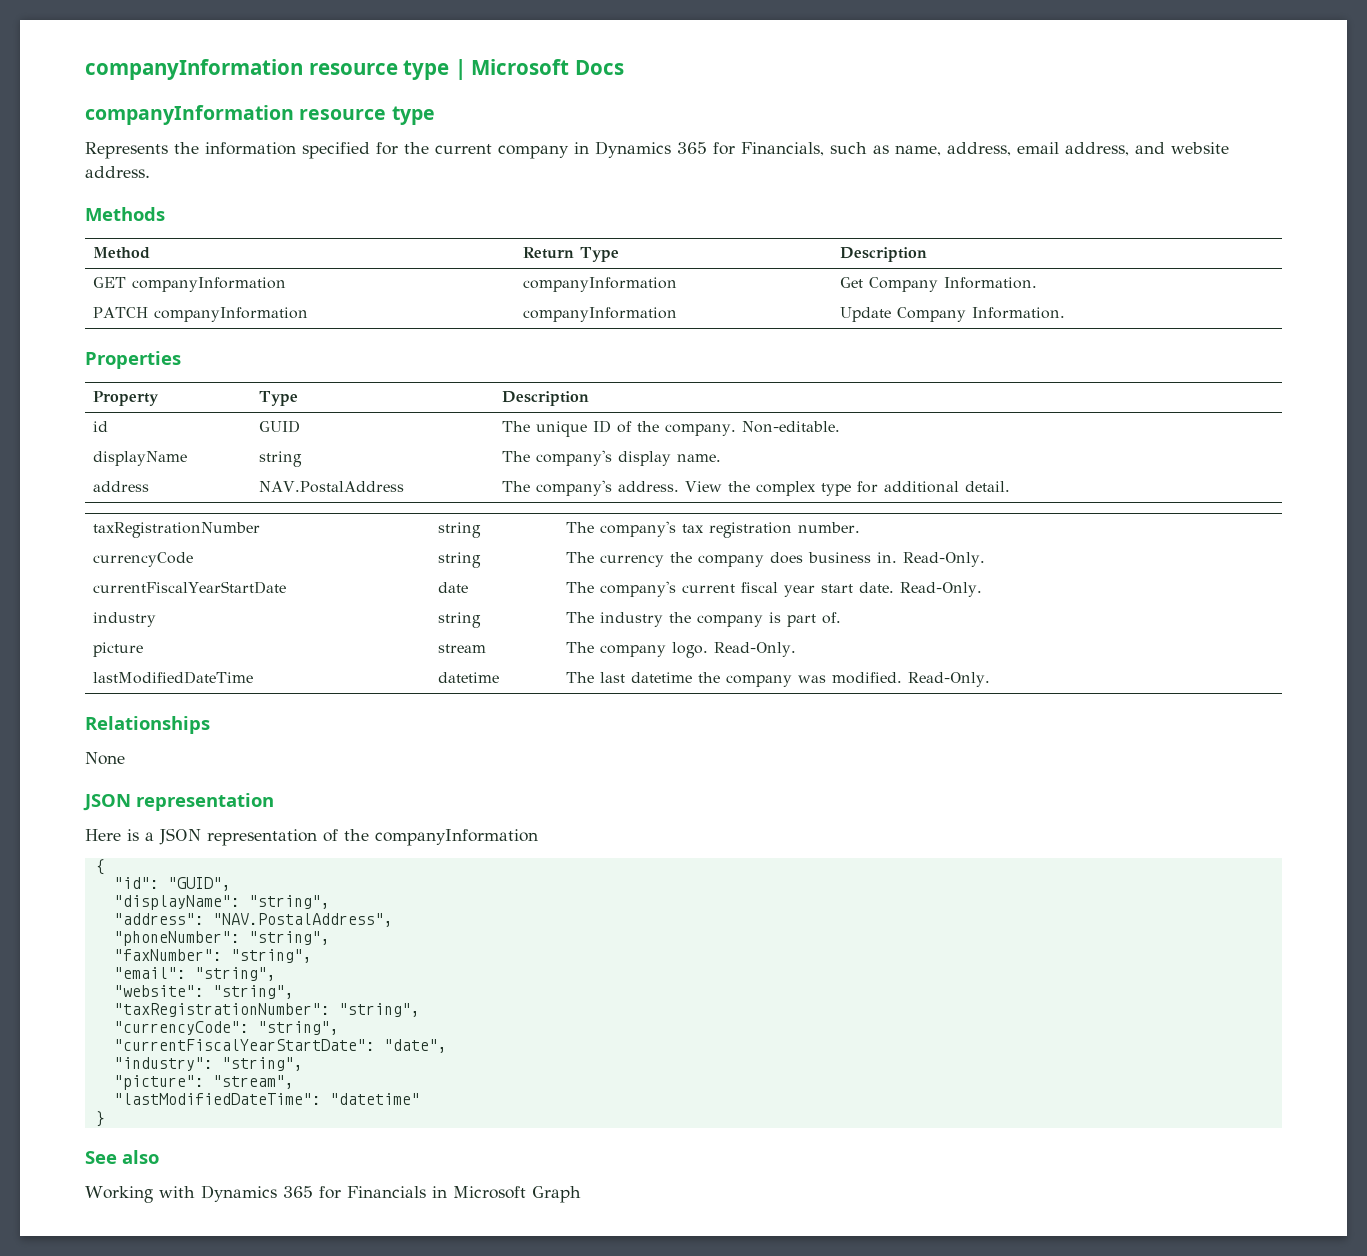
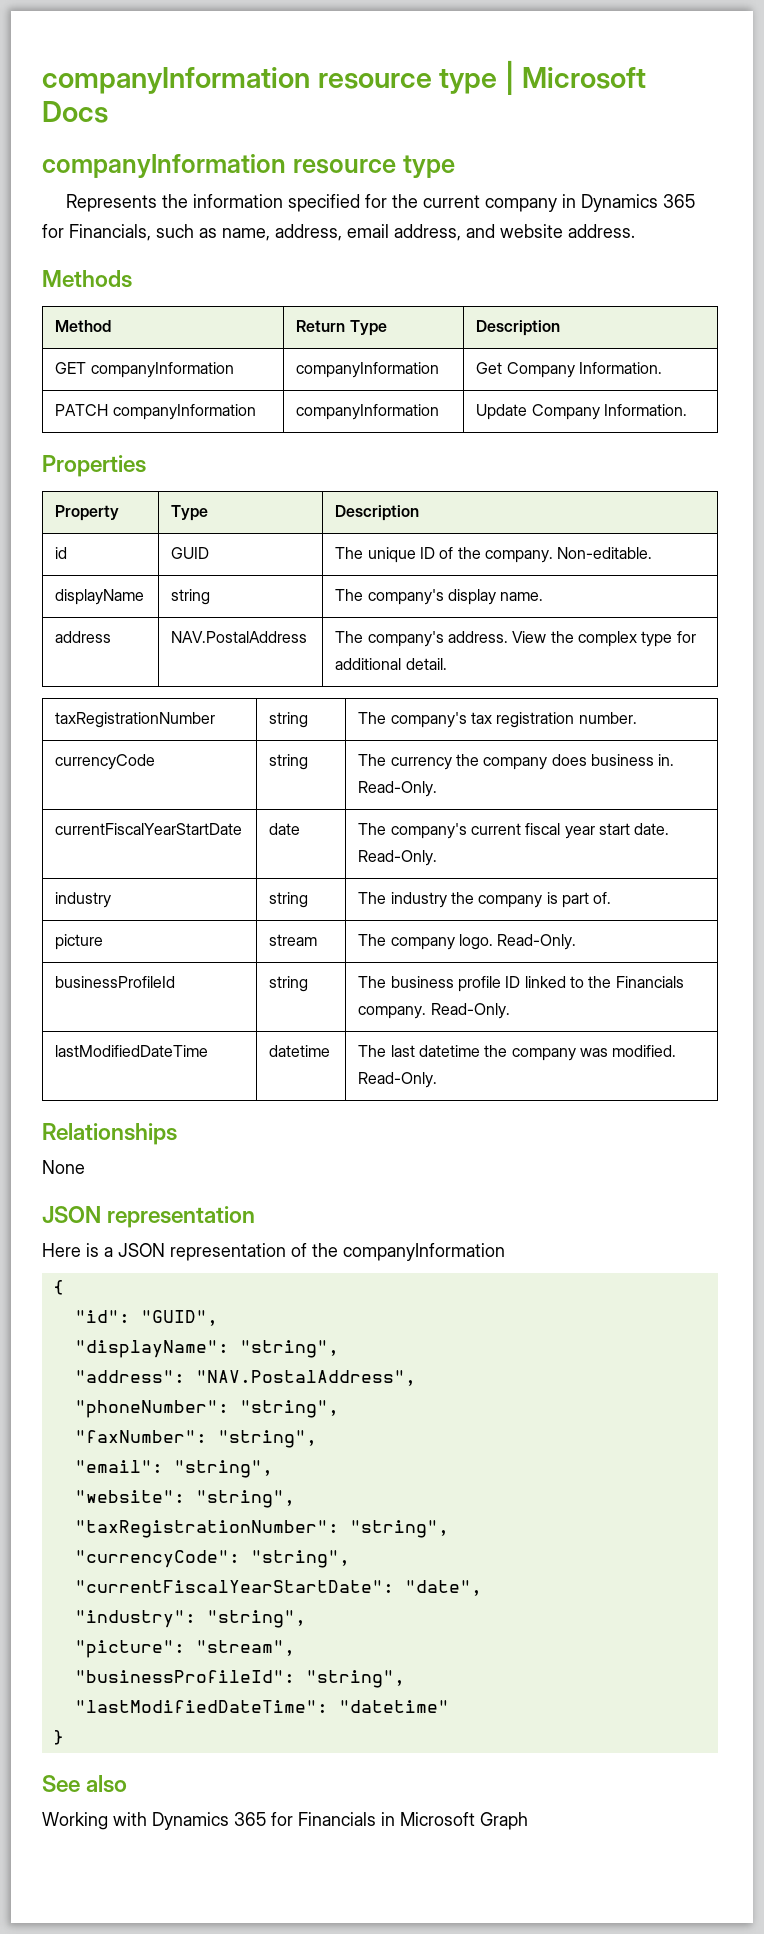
+ businessProfileId | string | The business profile ID linked to the Financials company. Read-Only.
+ "businessProfileId": "string",

